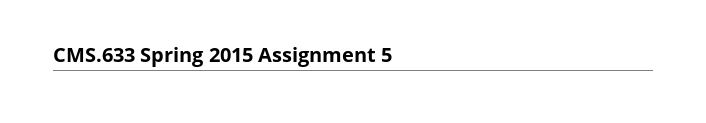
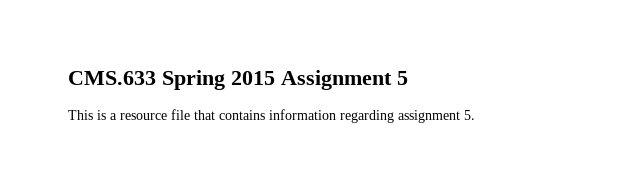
+ This is a resource file that contains information regarding assignment 5.

